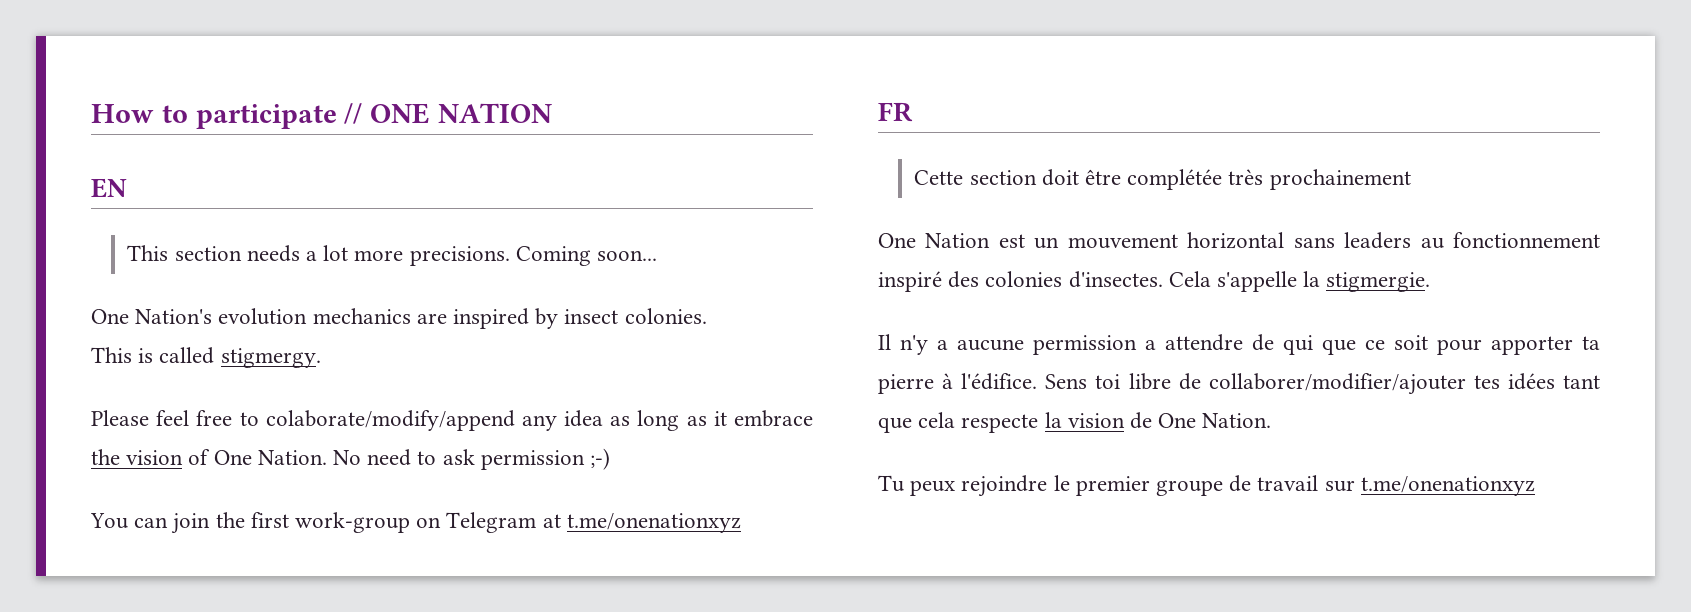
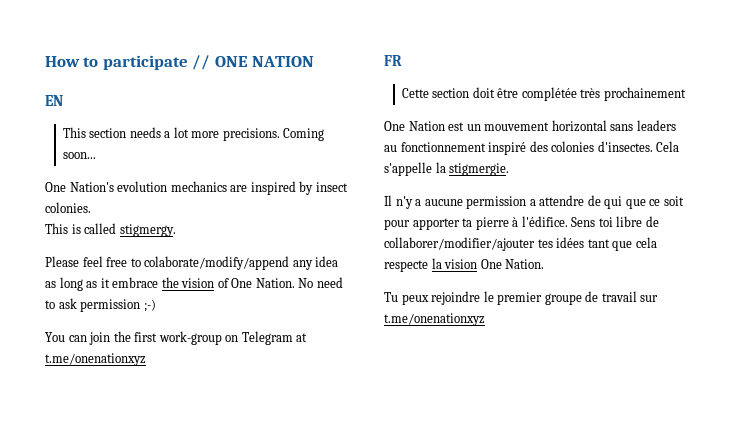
- Sens toi libre de collaborer/modifier/ajouter tes idées tant que cela respecte la vision de One Nation.
+ Sens toi libre de collaborer/modifier/ajouter tes idées tant que cela respecte la vision One Nation.

